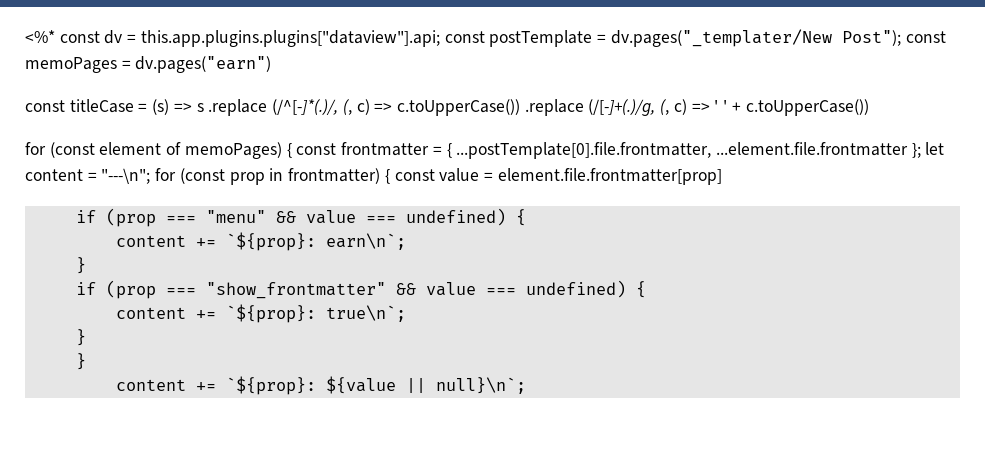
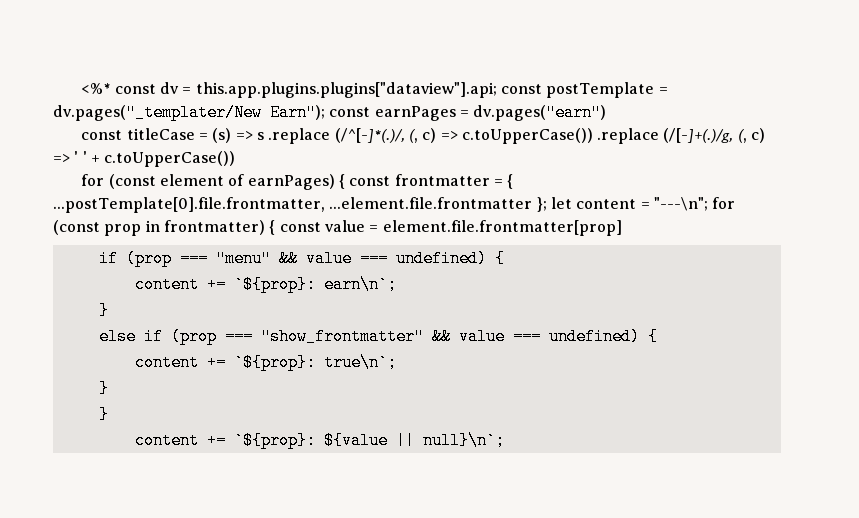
- <%* const dv = this.app.plugins.plugins["dataview"].api; const postTemplate = dv.pages("_templater/New Post"); const memoPages = dv.pages("earn")
+ <%* const dv = this.app.plugins.plugins["dataview"].api; const postTemplate = dv.pages("_templater/New Earn"); const earnPages = dv.pages("earn")
- for (const element of memoPages) { const frontmatter = { ...postTemplate[0].file.frontmatter, ...element.file.frontmatter }; let content = "---\n"; for (const prop in frontmatter) { const value = element.file.frontmatter[prop]
+ for (const element of earnPages) { const frontmatter = { ...postTemplate[0].file.frontmatter, ...element.file.frontmatter }; let content = "---\n"; for (const prop in frontmatter) { const value = element.file.frontmatter[prop]
- if (prop === "show_frontmatter" && value === undefined) {
+ else if (prop === "show_frontmatter" && value === undefined) {

